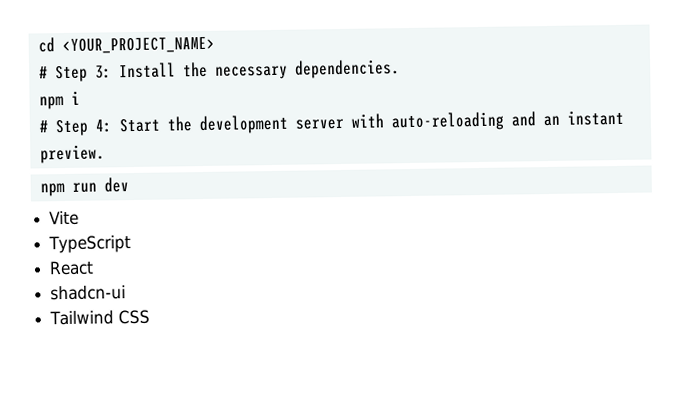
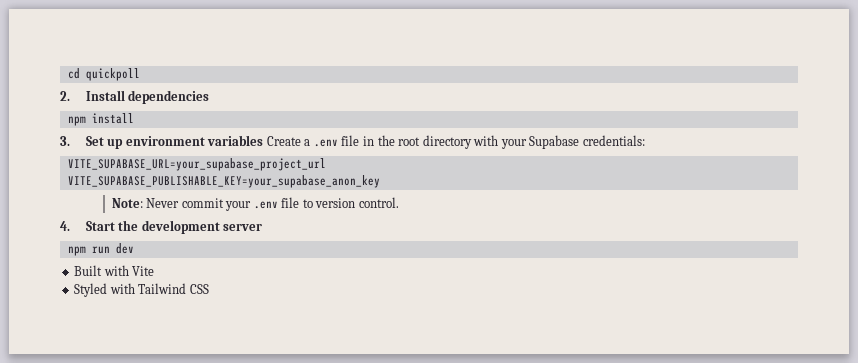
- cd <YOUR_PROJECT_NAME>
- # Step 3: Install the necessary dependencies.
- npm i
- # Step 4: Start the development server with auto-reloading and an instant preview.
+ cd quickpoll
+ 2. Install dependencies
+ npm install
+ 3. Set up environment variables Create a .env file in the root directory with your Supabase credentials:
+ VITE_SUPABASE_URL=your_supabase_project_url
+ VITE_SUPABASE_PUBLISHABLE_KEY=your_supabase_anon_key
+ Note: Never commit your .env file to version control.
+ 4. Start the development server
- Vite
+ Built with Vite
- TypeScript
- React
- shadcn-ui
- Tailwind CSS
+ Styled with Tailwind CSS

